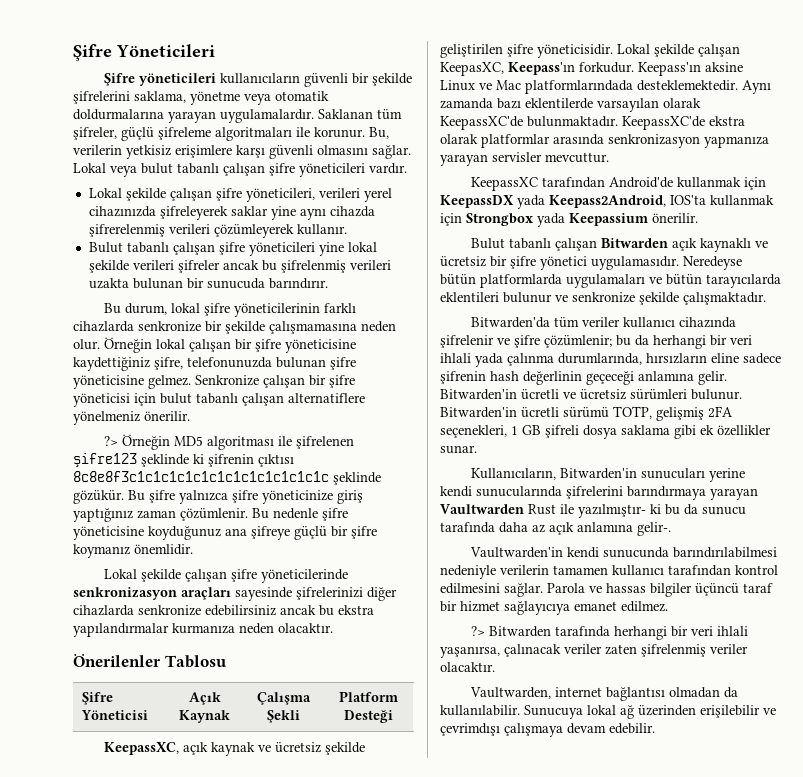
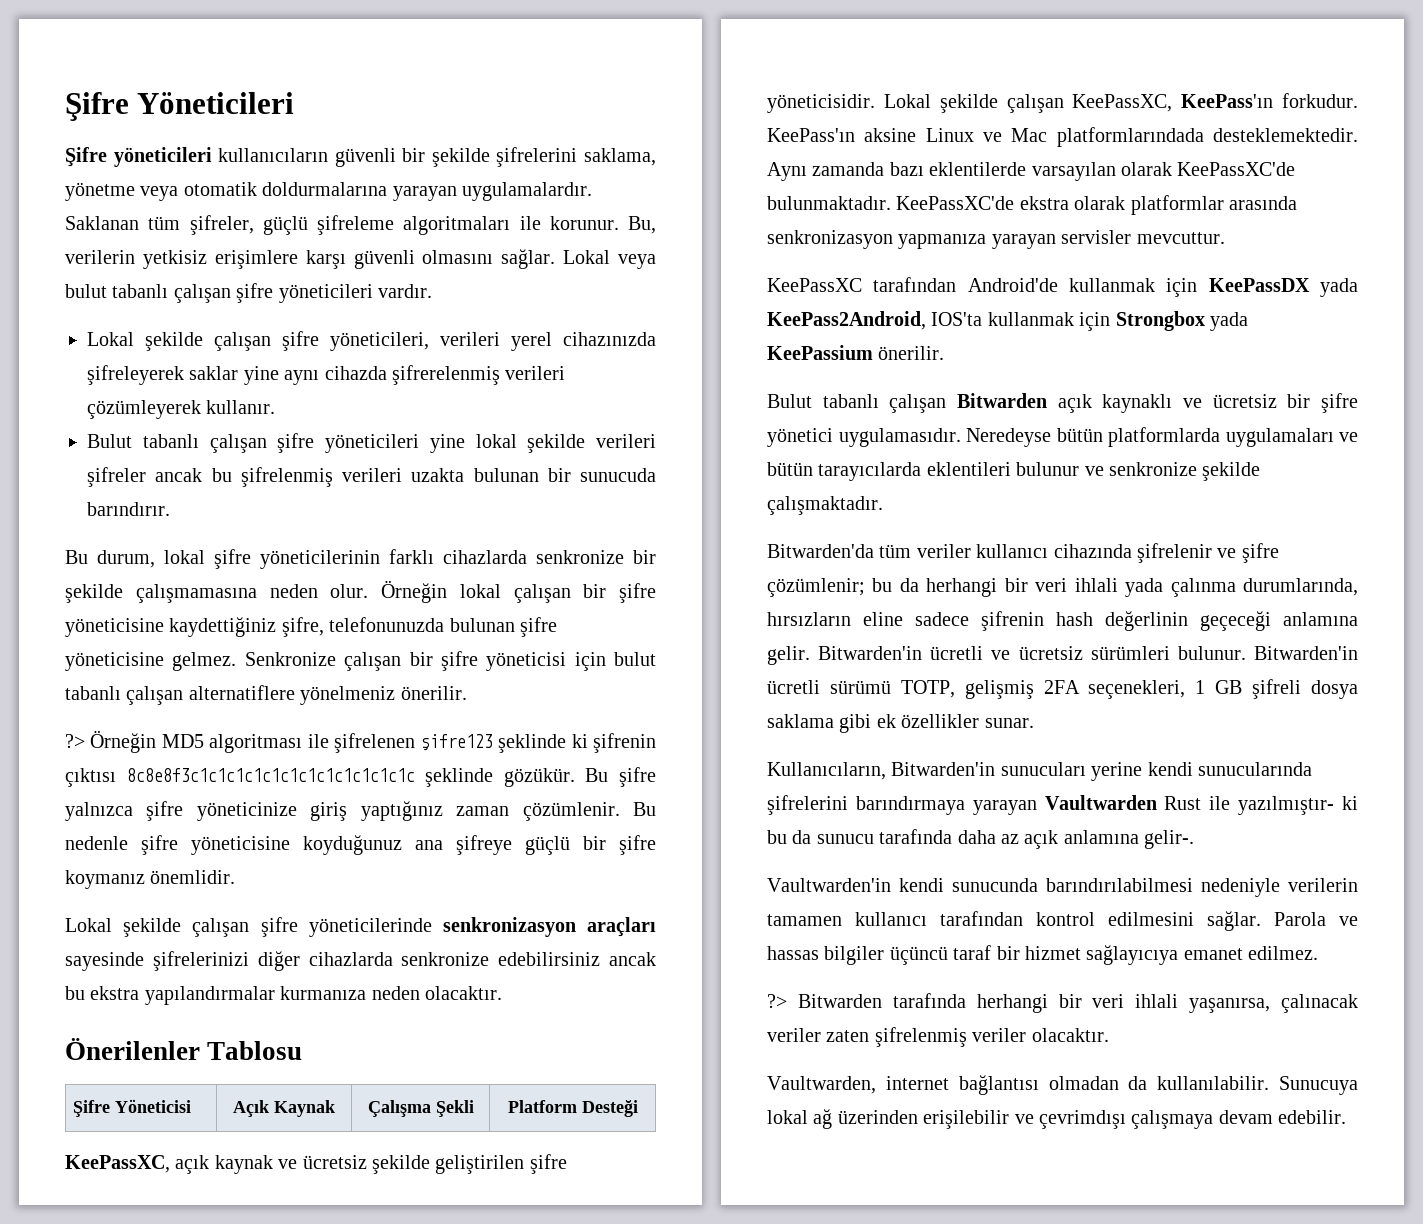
- KeepassXC, açık kaynak ve ücretsiz şekilde geliştirilen şifre yöneticisidir.
+ KeePassXC, açık kaynak ve ücretsiz şekilde geliştirilen şifre yöneticisidir.
- Lokal şekilde çalışan KeepasXC, Keepass'ın forkudur. Keepass'ın aksine Linux ve Mac platformlarındada desteklemektedir.
+ Lokal şekilde çalışan KeePassXC, KeePass'ın forkudur. KeePass'ın aksine Linux ve Mac platformlarındada desteklemektedir.
- Aynı zamanda bazı eklentilerde varsayılan olarak KeepassXC'de bulunmaktadır. KeepassXC'de ekstra olarak platformlar arasında senkronizasyon yapmanıza yarayan servisler mevcuttur.
+ Aynı zamanda bazı eklentilerde varsayılan olarak KeePassXC'de bulunmaktadır. KeePassXC'de ekstra olarak platformlar arasında senkronizasyon yapmanıza yarayan servisler mevcuttur.
- KeepassXC tarafından Android'de kullanmak için KeepassDX yada Keepass2Android, IOS'ta kullanmak için Strongbox yada Keepassium önerilir.
+ KeePassXC tarafından Android'de kullanmak için KeePassDX yada KeePass2Android, IOS'ta kullanmak için Strongbox yada KeePassium önerilir.

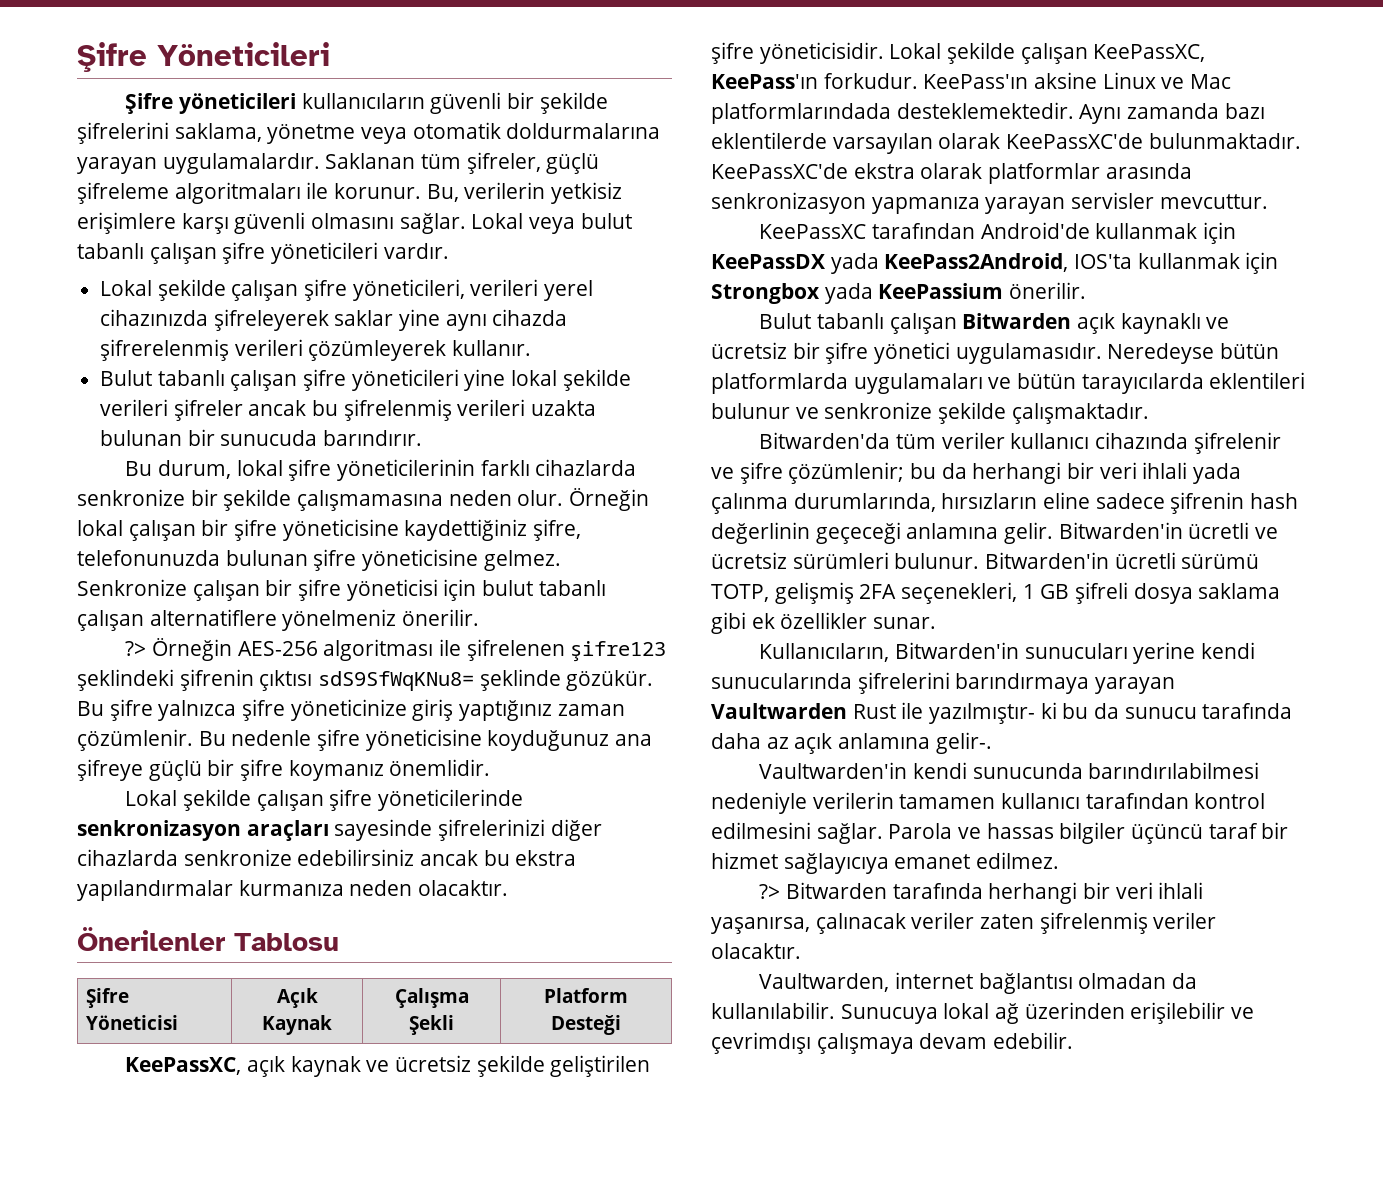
- ?> Örneğin MD5 algoritması ile şifrelenen şifre123 şeklinde ki şifrenin çıktısı 8c8e8f3c1c1c1c1c1c1c1c1c1c1c1c1c şeklinde gözükür.
+ ?> Örneğin AES-256 algoritması ile şifrelenen şifre123 şeklindeki şifrenin çıktısı sdS9SfWqKNu8= şeklinde gözükür.

